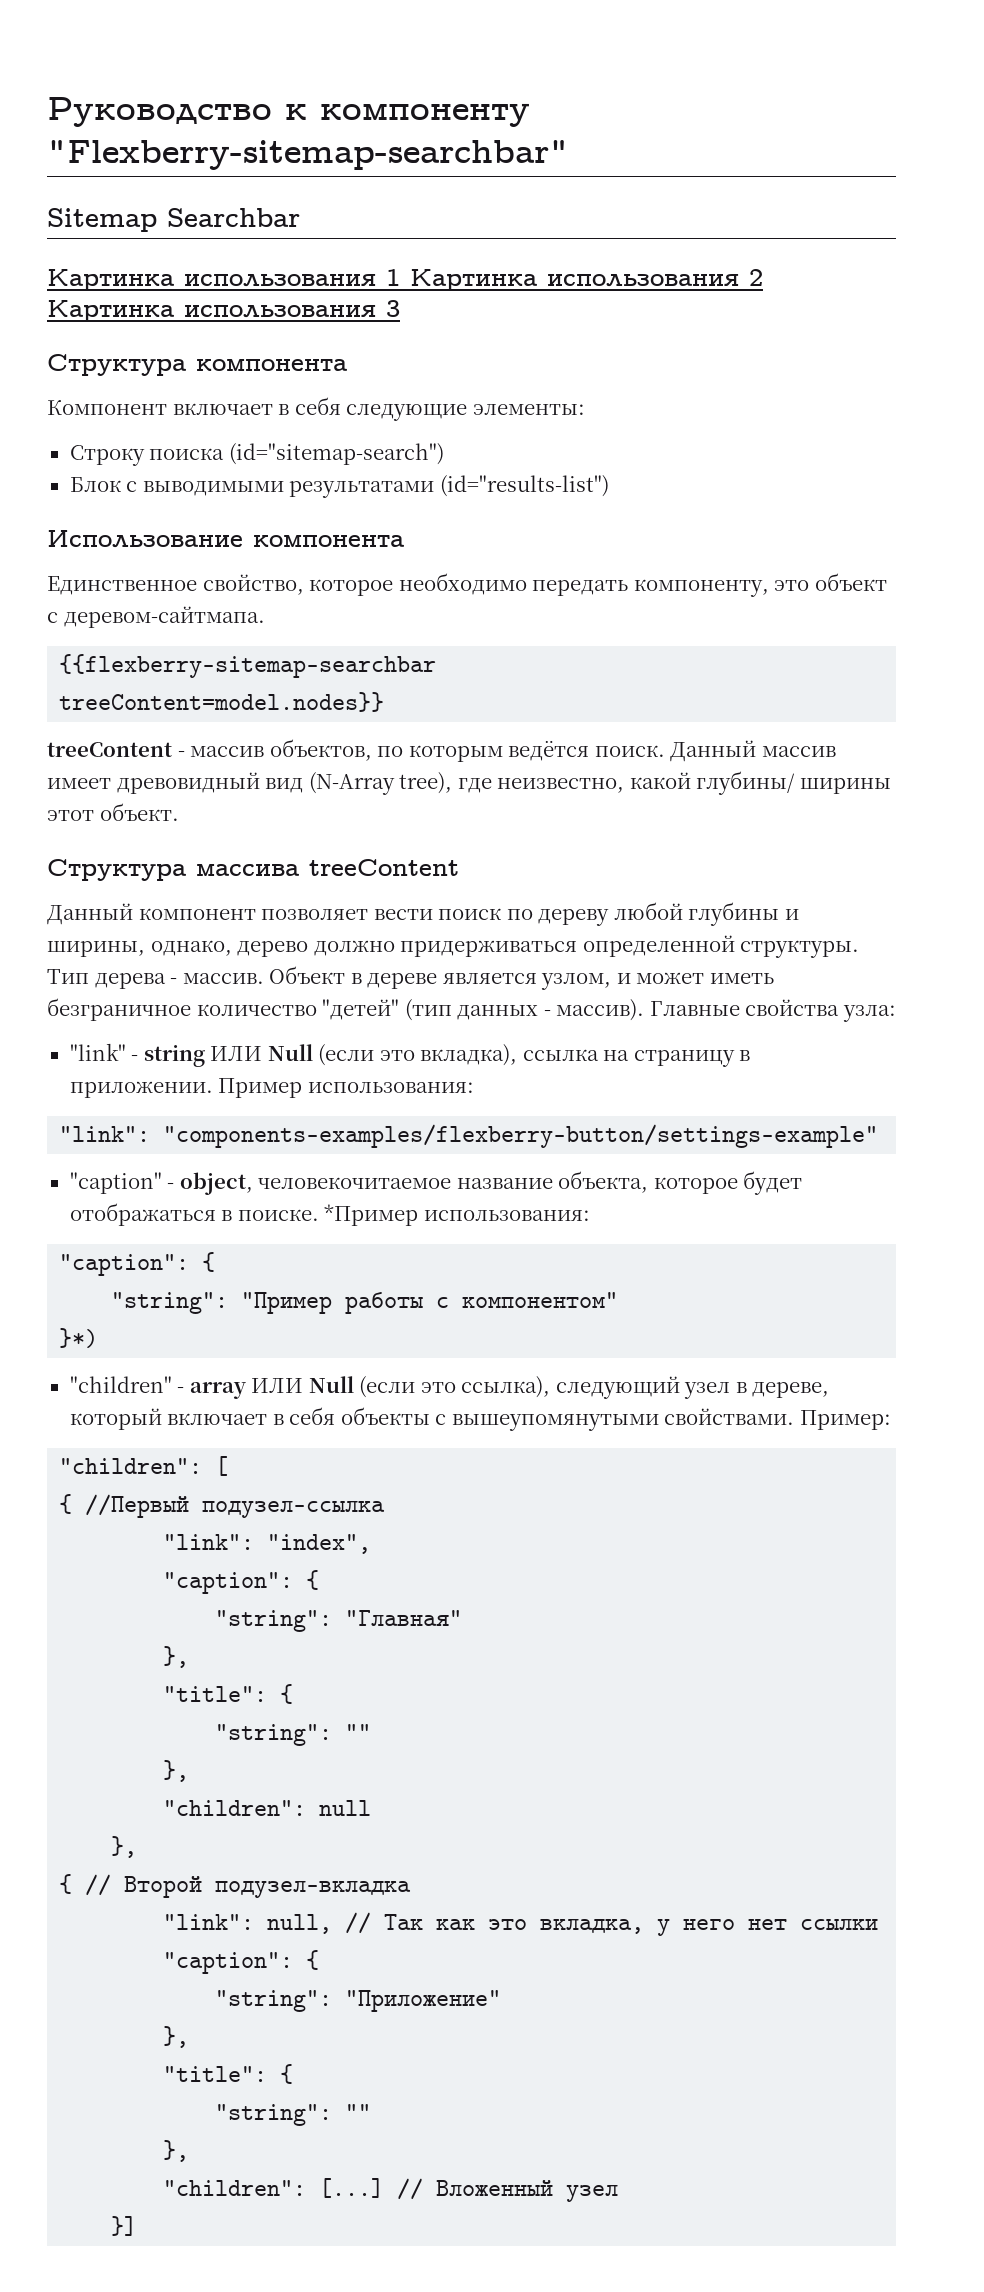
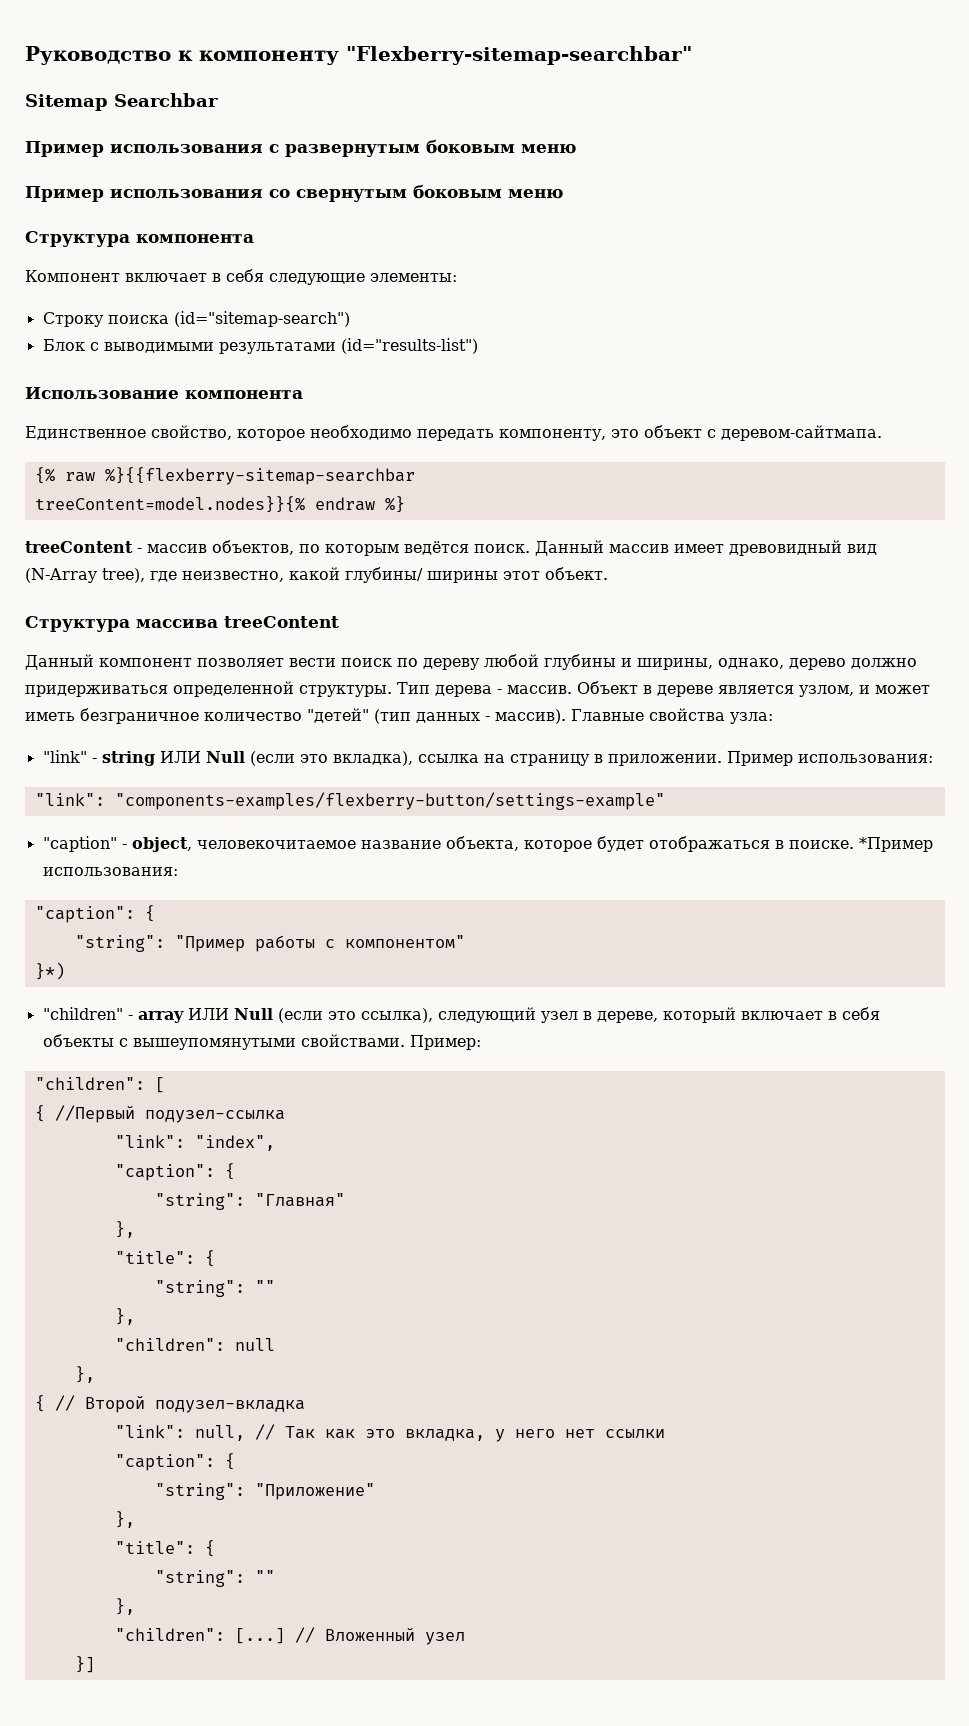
- Картинка использования 1 Картинка использования 2 Картинка использования 3
+ Пример использования с развернутым боковым меню
+ Пример использования со свернутым боковым меню
- {{flexberry-sitemap-searchbar
- treeContent=model.nodes}}
+ {% raw %}{{flexberry-sitemap-searchbar
+ treeContent=model.nodes}}{% endraw %}

